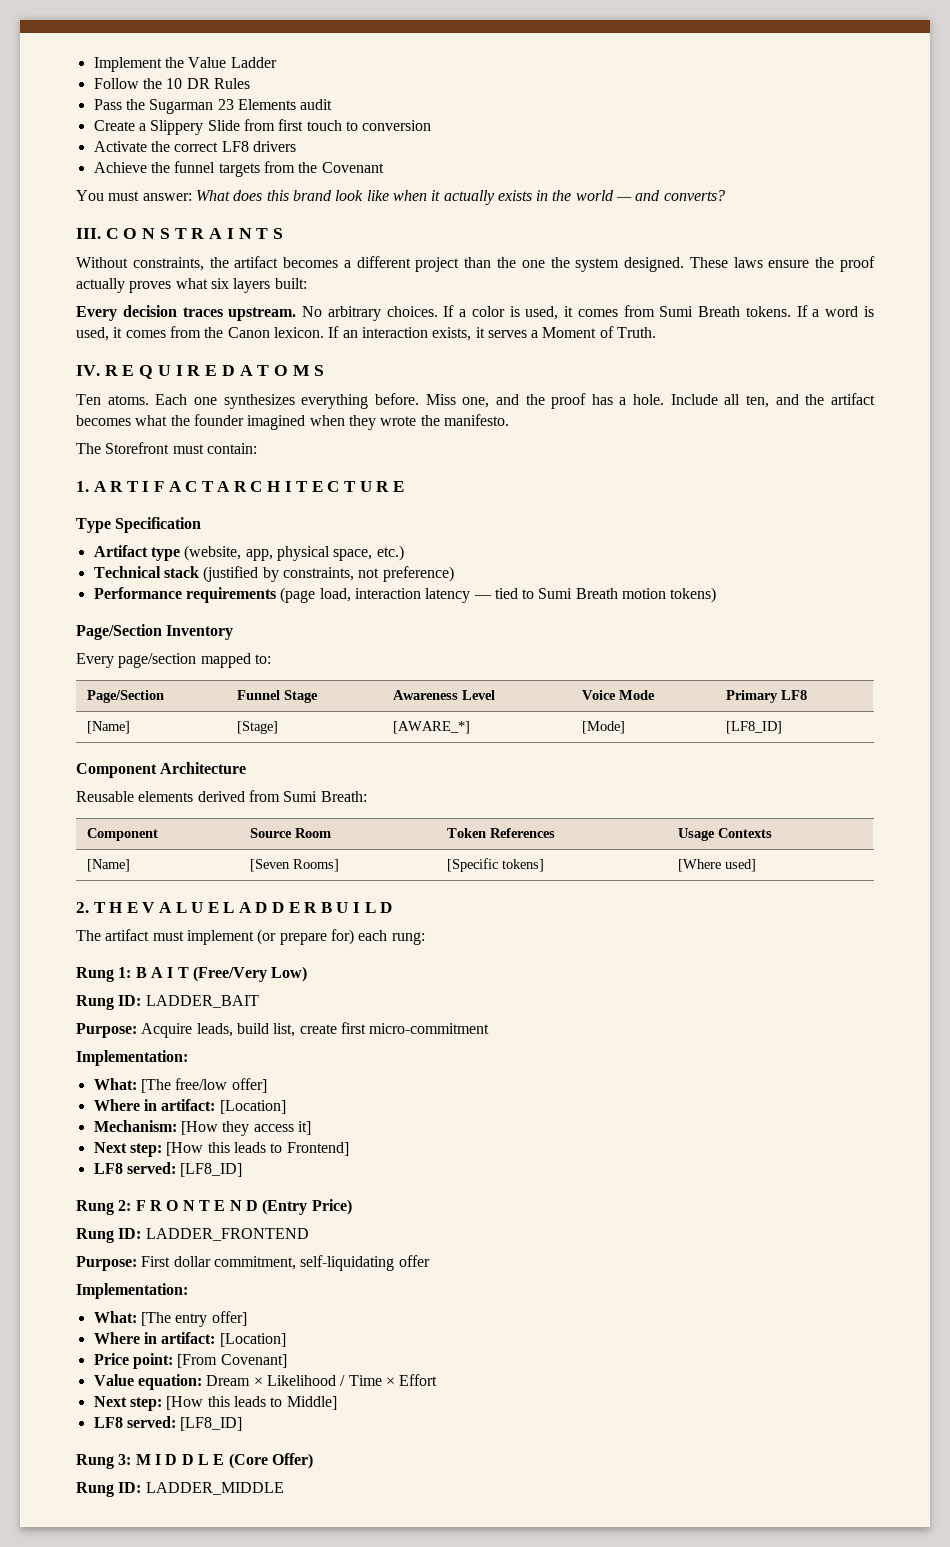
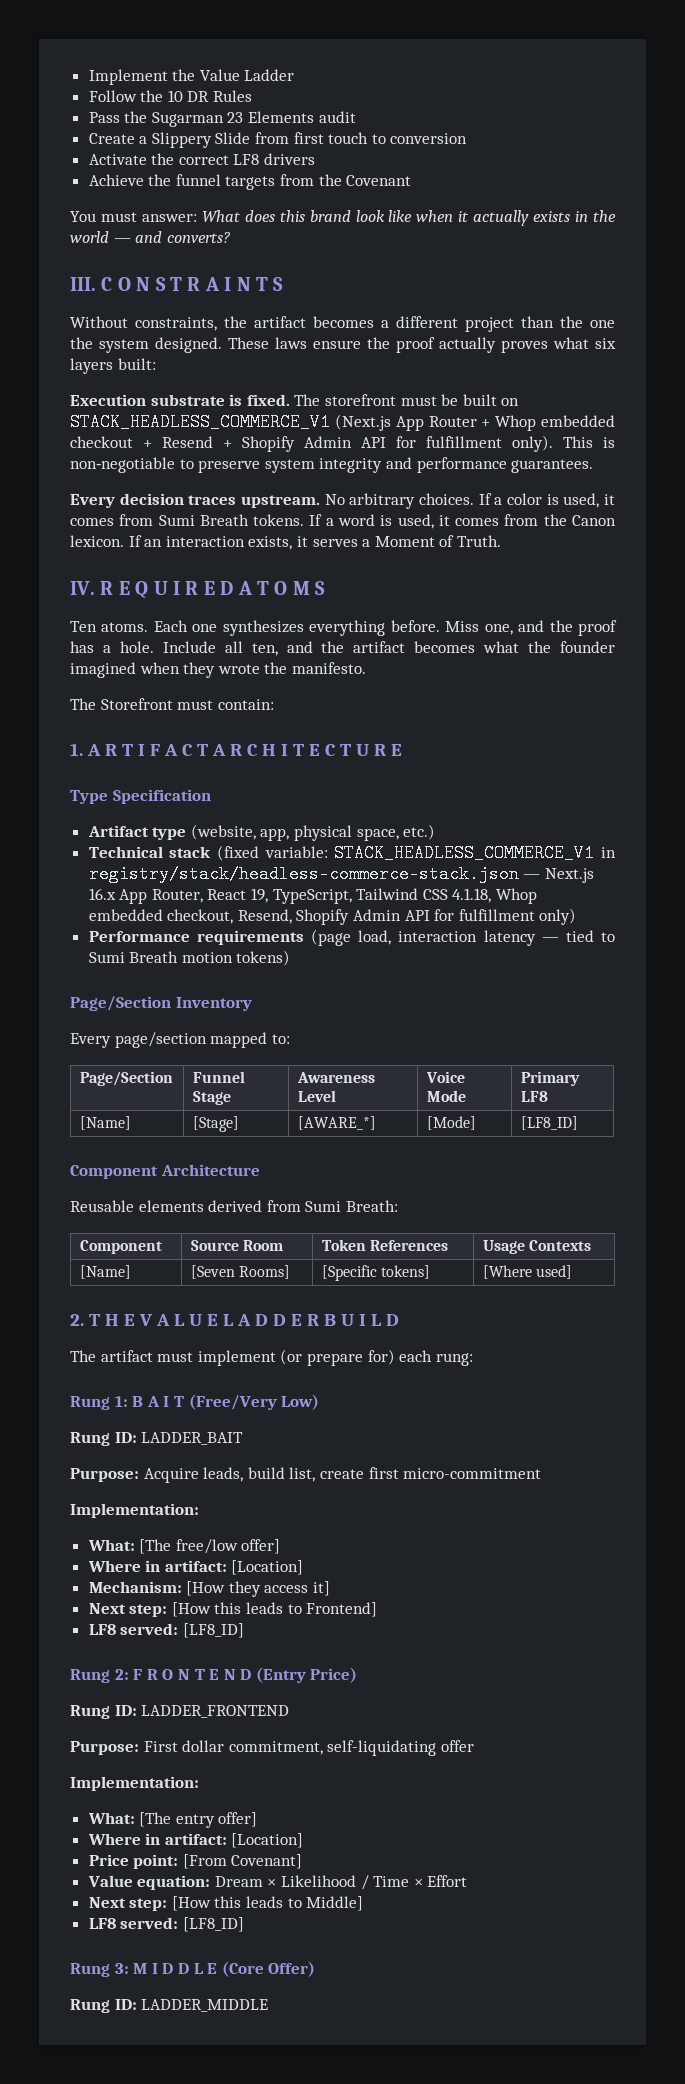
+ Execution substrate is fixed. The storefront must be built on STACK_HEADLESS_COMMERCE_V1 (Next.js App Router + Whop embedded checkout + Resend + Shopify Admin API for fulfillment only). This is non‑negotiable to preserve system integrity and performance guarantees.
- Technical stack (justified by constraints, not preference)
+ Technical stack (fixed variable: STACK_HEADLESS_COMMERCE_V1 in registry/stack/headless-commerce-stack.json — Next.js 16.x App Router, React 19, TypeScript, Tailwind CSS 4.1.18, Whop embedded checkout, Resend, Shopify Admin API for fulfillment only)

